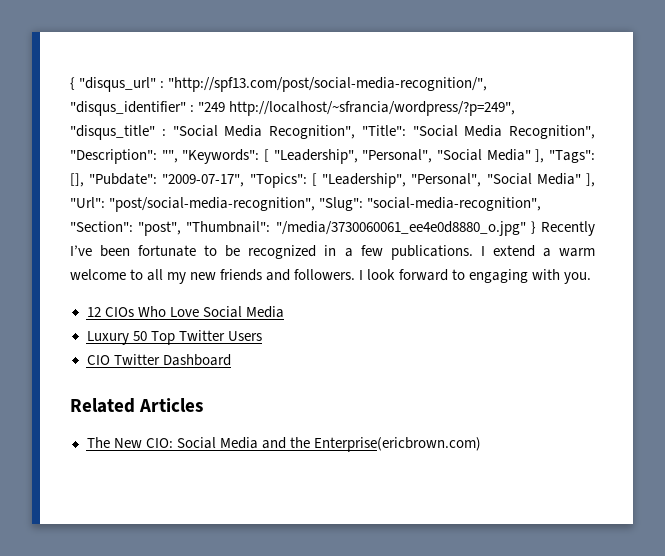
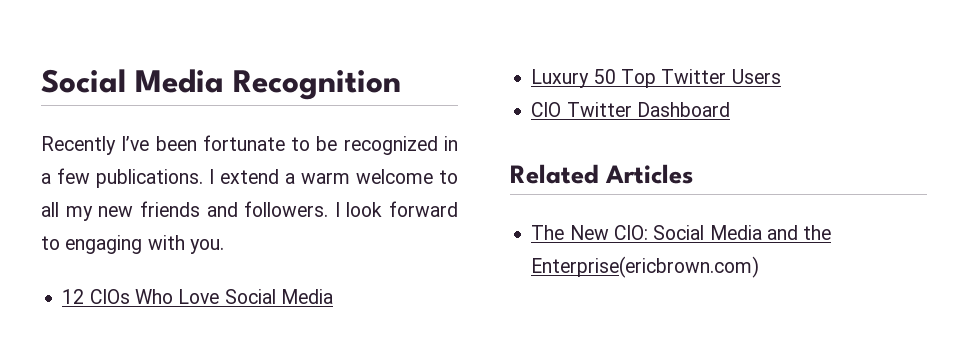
- { "disqus_url" : "http://spf13.com/post/social-media-recognition/", "disqus_identifier" : "249 http://localhost/~sfrancia/wordpress/?p=249", "disqus_title" : "Social Media Recognition", "Title": "Social Media Recognition", "Description": "", "Keywords": [ "Leadership", "Personal", "Social Media" ], "Tags": [], "Pubdate": "2009-07-17", "Topics": [ "Leadership", "Personal", "Social Media" ], "Url": "post/social-media-recognition", "Slug": "social-media-recognition", "Section": "post", "Thumbnail": "/media/3730060061_ee4e0d8880_o.jpg" } Recently I’ve been fortunate to be recognized in a few publications.
+ Social Media Recognition
+ Recently I’ve been fortunate to be recognized in a few publications.

